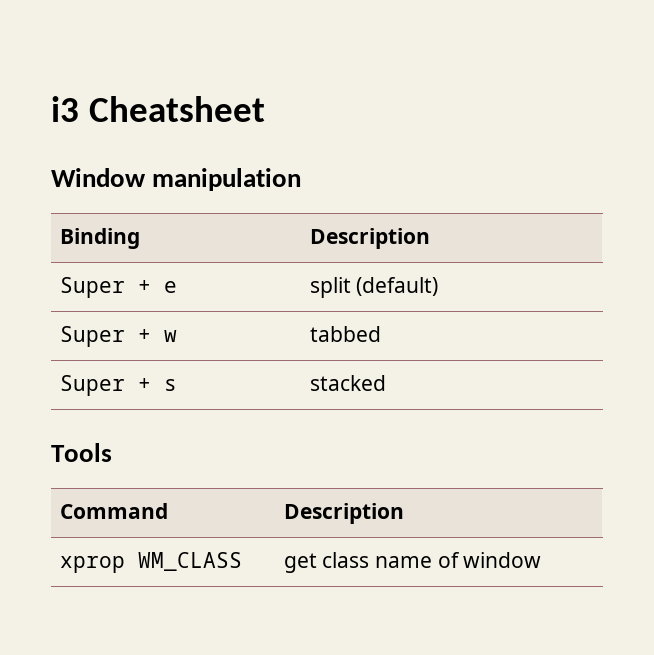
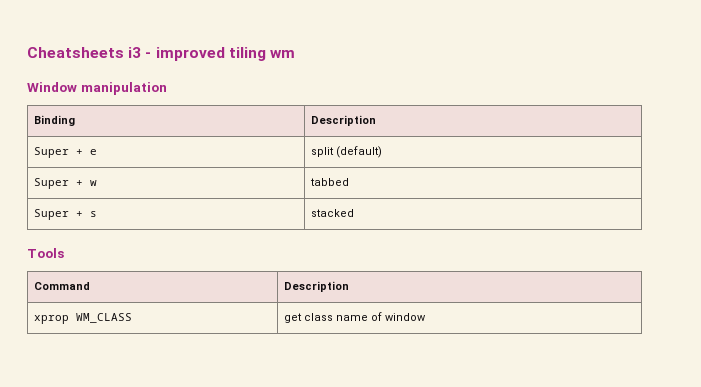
- i3 Cheatsheet
+ Cheatsheets i3 - improved tiling wm

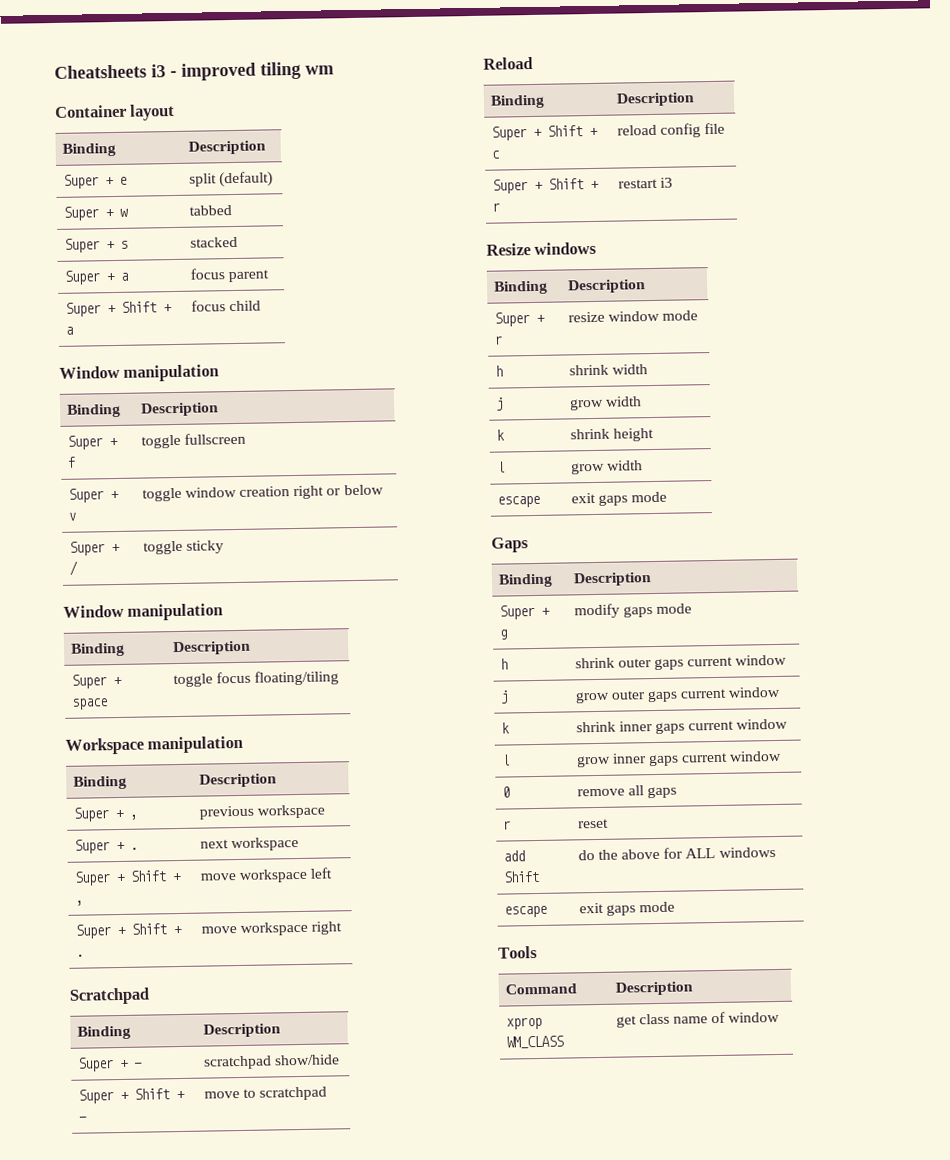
- Window manipulation
+ Container layout
+ Super + a | focus parent
+ Super + Shift + a | focus child
+ Window manipulation
+ Binding | Description
+ Super + f | toggle fullscreen
+ Super + v | toggle window creation right or below
+ Super + / | toggle sticky
+ Window manipulation
+ Binding | Description
+ Super + space | toggle focus floating/tiling
+ Workspace manipulation
+ Binding | Description
+ Super + , | previous workspace
+ Super + . | next workspace
+ Super + Shift + , | move workspace left
+ Super + Shift + . | move workspace right
+ Scratchpad
+ Binding | Description
+ Super + - | scratchpad show/hide
+ Super + Shift + - | move to scratchpad
+ Reload
+ Binding | Description
+ Super + Shift + c | reload config file
+ Super + Shift + r | restart i3
+ Resize windows
+ Binding | Description
+ Super + r | resize window mode
+ h | shrink width
+ j | grow width
+ k | shrink height
+ l | grow width
+ escape | exit gaps mode
+ Gaps
+ Binding | Description
+ Super + g | modify gaps mode
+ h | shrink outer gaps current window
+ j | grow outer gaps current window
+ k | shrink inner gaps current window
+ l | grow inner gaps current window
+ 0 | remove all gaps
+ r | reset
+ add Shift | do the above for ALL windows
+ escape | exit gaps mode

